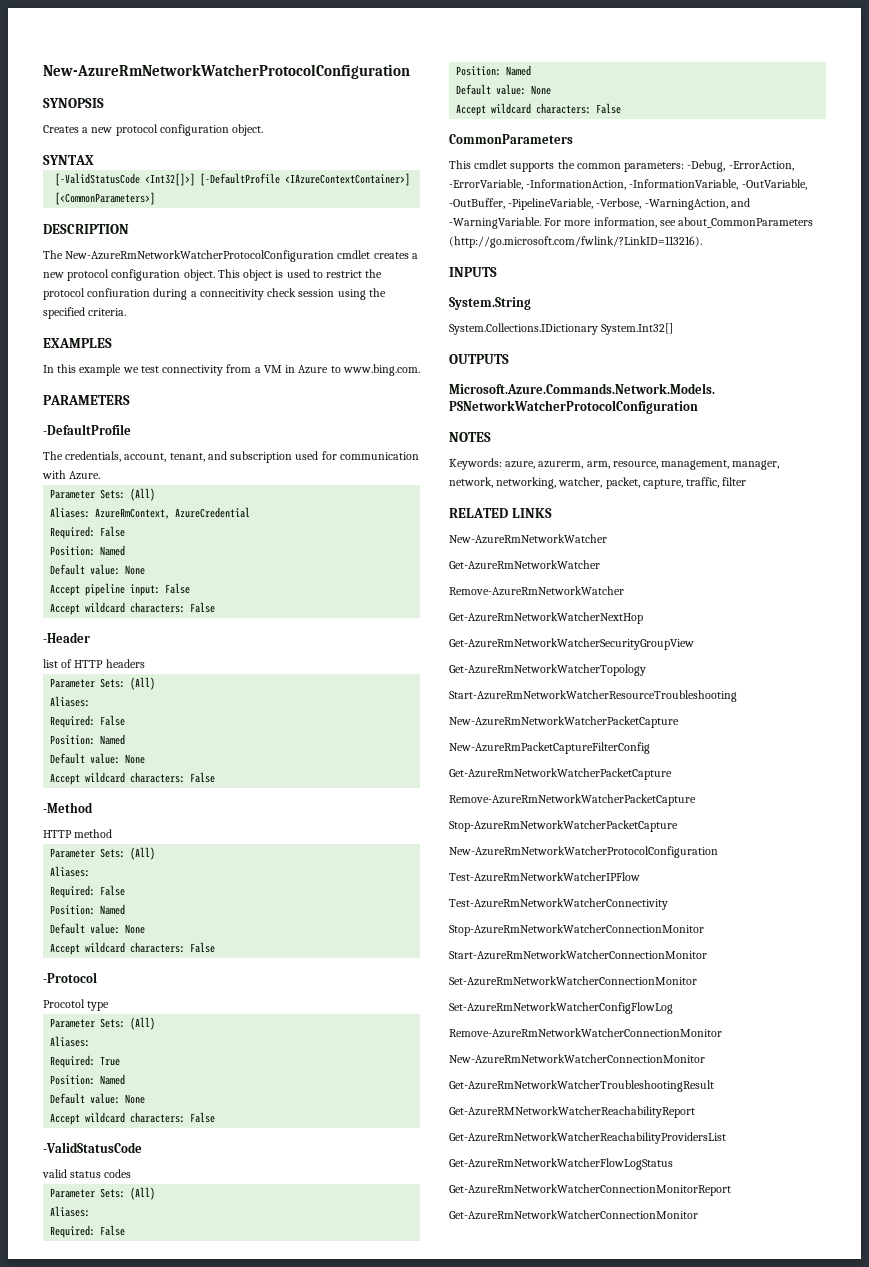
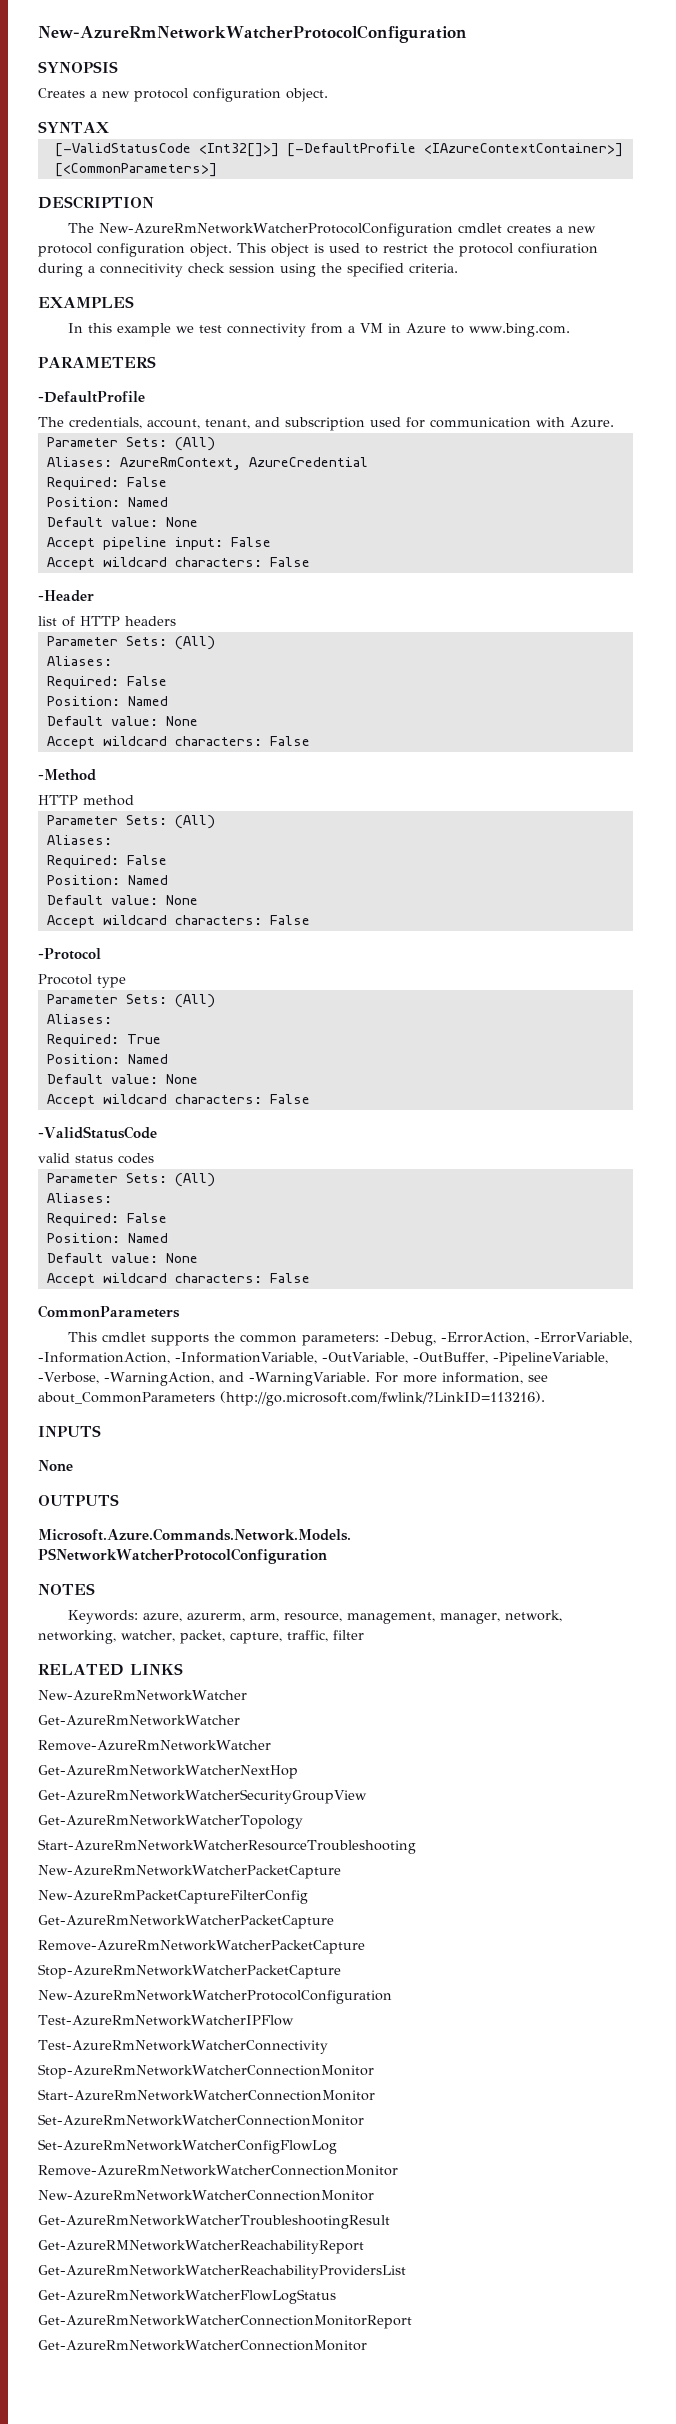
  INPUTS
- System.String
- System.Collections.IDictionary System.Int32[]
+ None

